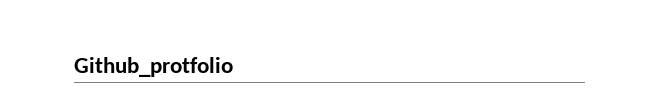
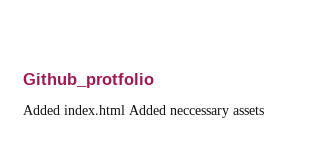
+ Added index.html Added neccessary assets

